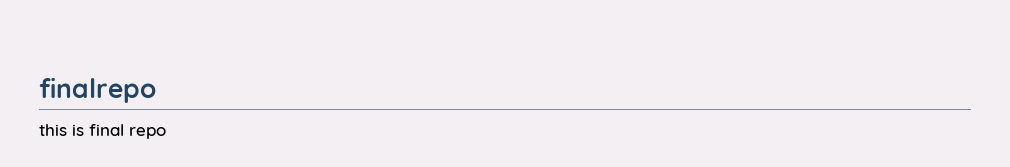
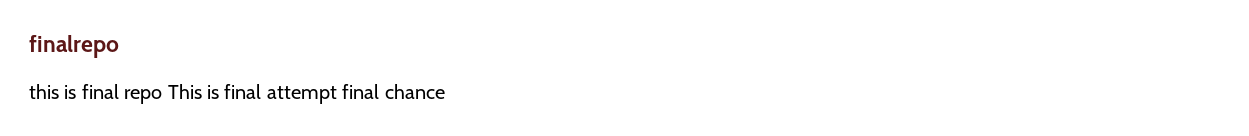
- this is final repo
+ this is final repo This is final attempt final chance

